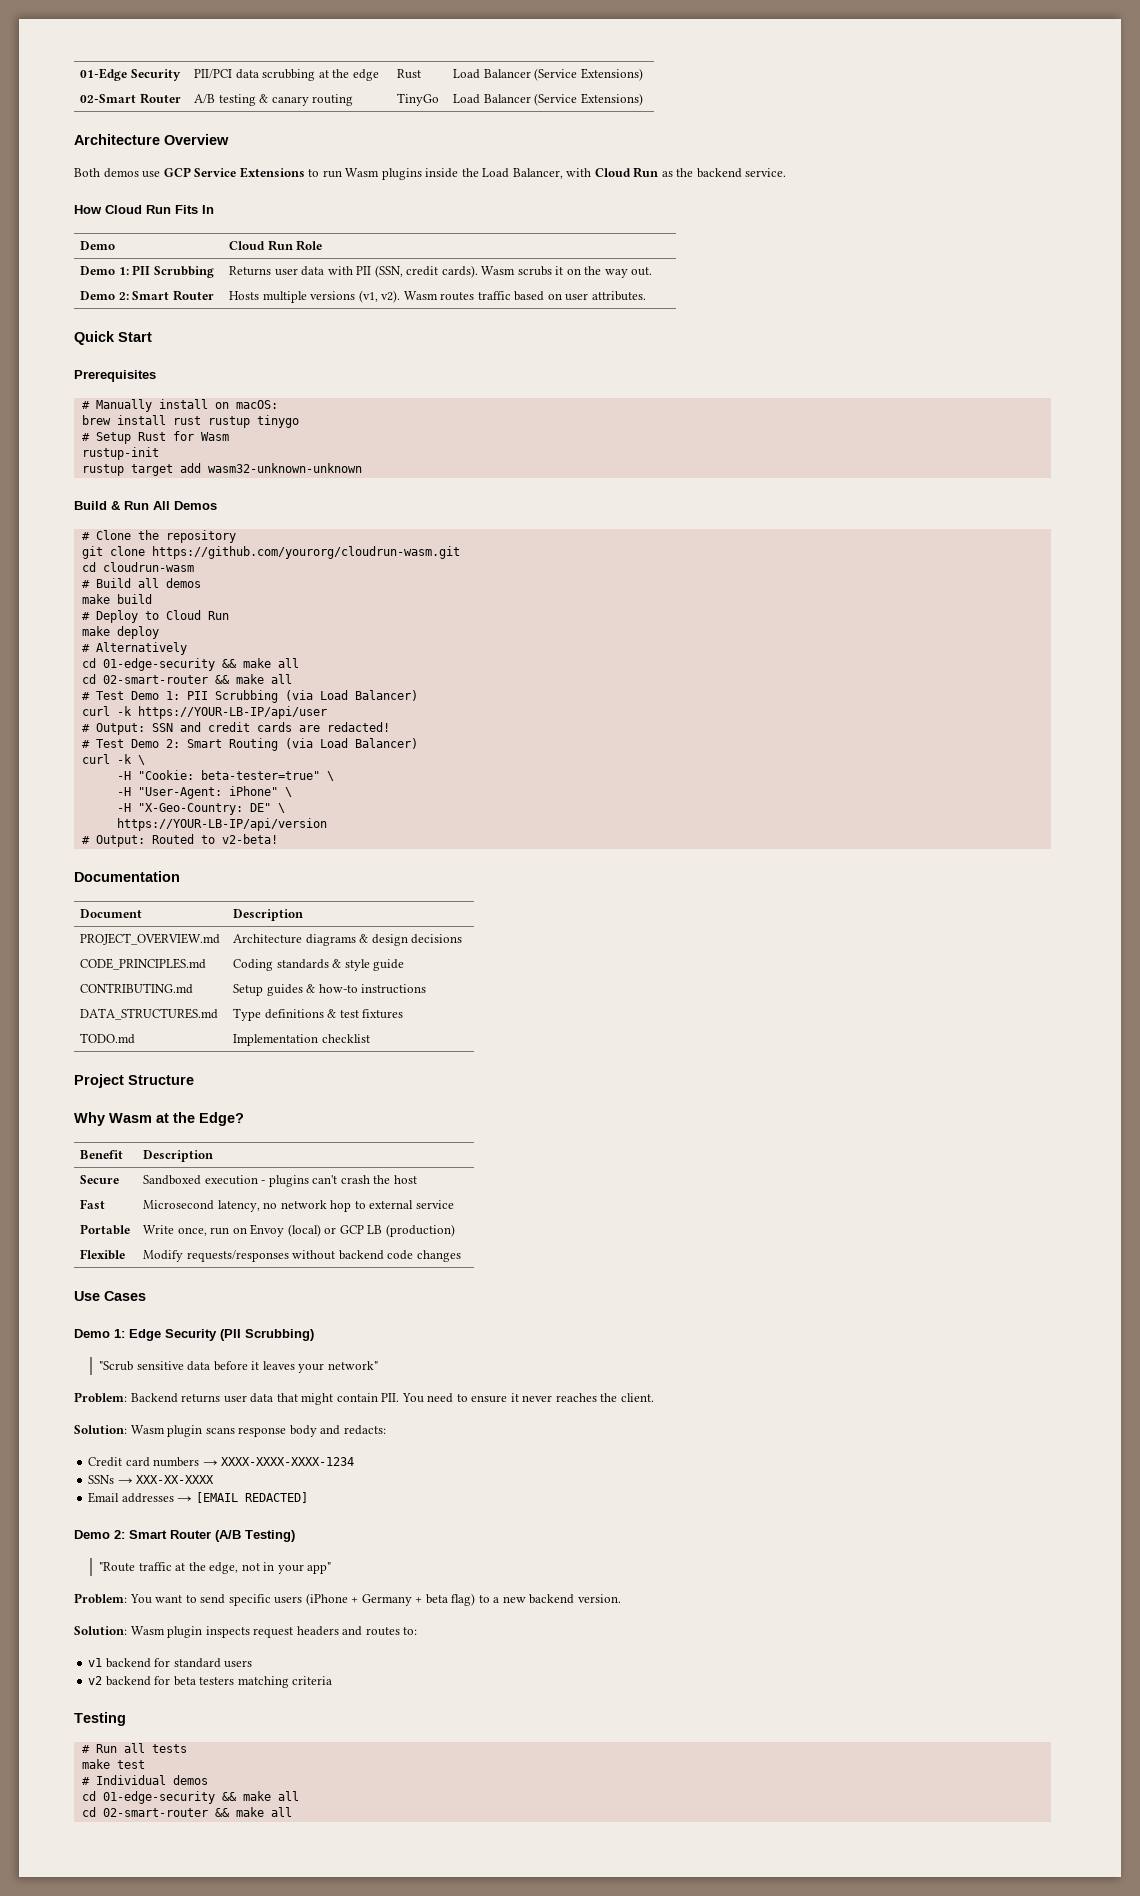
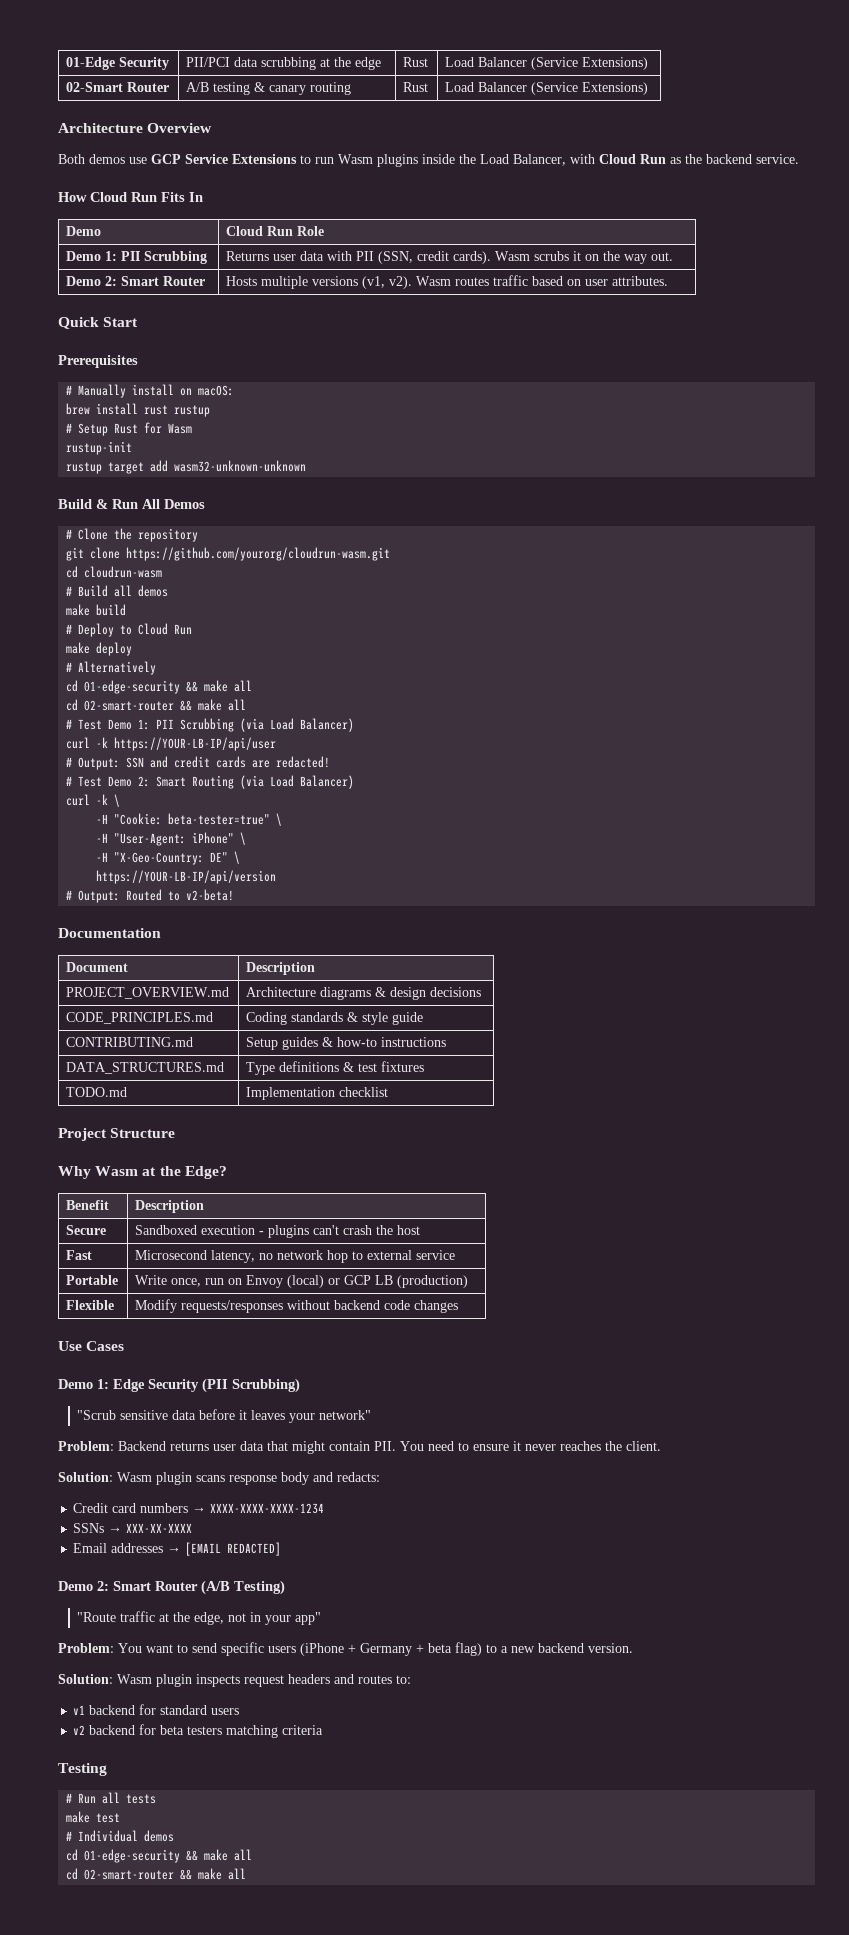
- 02-Smart Router | A/B testing & canary routing | TinyGo | Load Balancer (Service Extensions)
+ 02-Smart Router | A/B testing & canary routing | Rust | Load Balancer (Service Extensions)
- brew install rust rustup tinygo
+ brew install rust rustup

